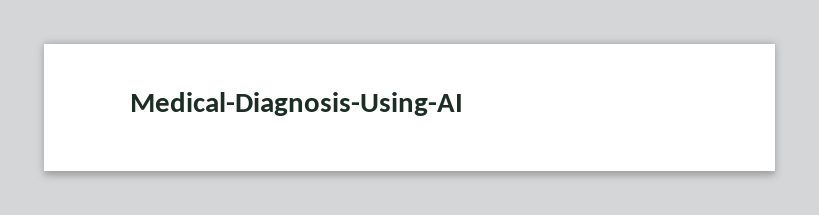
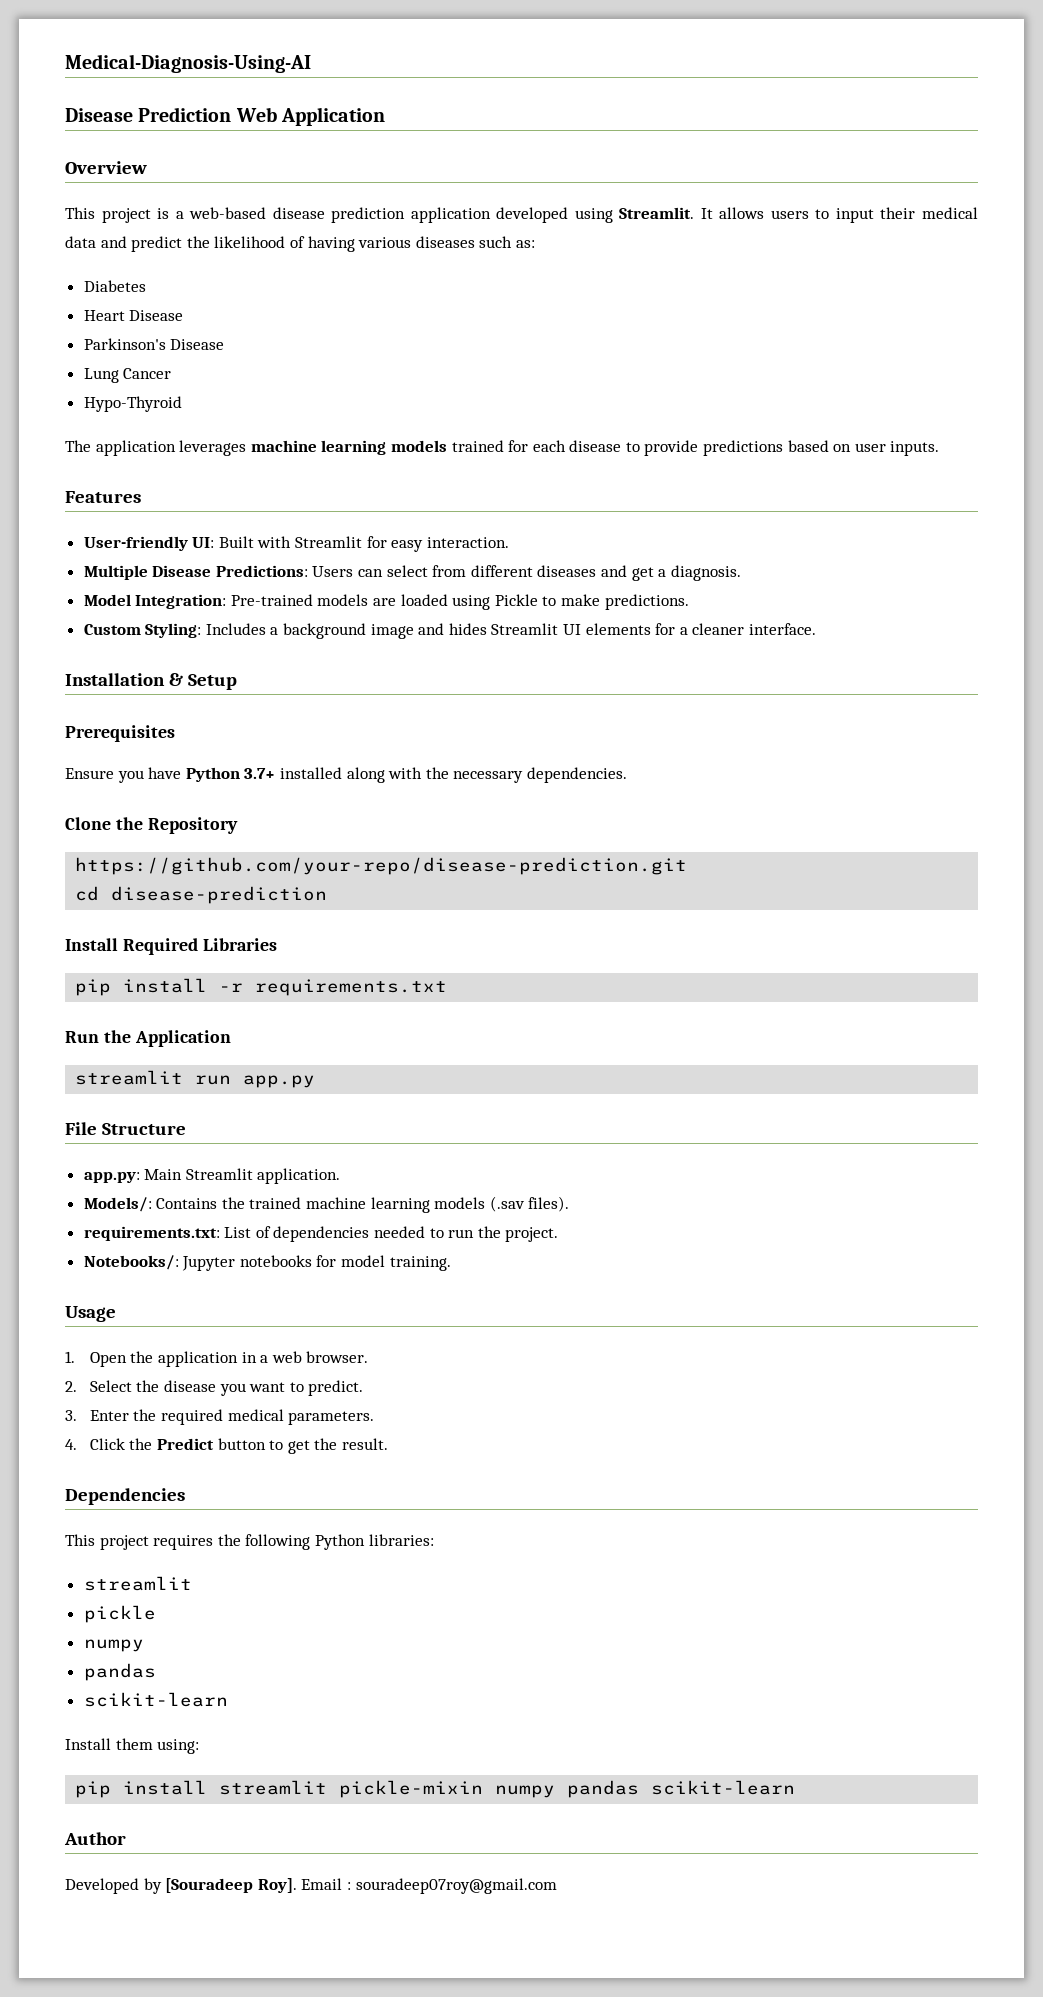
+ Disease Prediction Web Application
+ Overview
+ This project is a web-based disease prediction application developed using Streamlit. It allows users to input their medical data and predict the likelihood of having various diseases such as:
+ Diabetes
+ Heart Disease
+ Parkinson's Disease
+ Lung Cancer
+ Hypo-Thyroid
+ The application leverages machine learning models trained for each disease to provide predictions based on user inputs.
+ Features
+ User-friendly UI: Built with Streamlit for easy interaction.
+ Multiple Disease Predictions: Users can select from different diseases and get a diagnosis.
+ Model Integration: Pre-trained models are loaded using Pickle to make predictions.
+ Custom Styling: Includes a background image and hides Streamlit UI elements for a cleaner interface.
+ Installation & Setup
+ Prerequisites
+ Ensure you have Python 3.7+ installed along with the necessary dependencies.
+ Clone the Repository
+ https://github.com/your-repo/disease-prediction.git
+ cd disease-prediction
+ Install Required Libraries
+ pip install -r requirements.txt
+ Run the Application
+ streamlit run app.py
+ File Structure
+ app.py: Main Streamlit application.
+ Models/: Contains the trained machine learning models (.sav files).
+ requirements.txt: List of dependencies needed to run the project.
+ Notebooks/: Jupyter notebooks for model training.
+ Usage
+ 1. Open the application in a web browser.
+ 2. Select the disease you want to predict.
+ 3. Enter the required medical parameters.
+ 4. Click the Predict button to get the result.
+ Dependencies
+ This project requires the following Python libraries:
+ streamlit
+ pickle
+ numpy
+ pandas
+ scikit-learn
+ Install them using:
+ pip install streamlit pickle-mixin numpy pandas scikit-learn
+ Author
+ Developed by [Souradeep Roy]. Email : souradeep07roy@gmail.com

